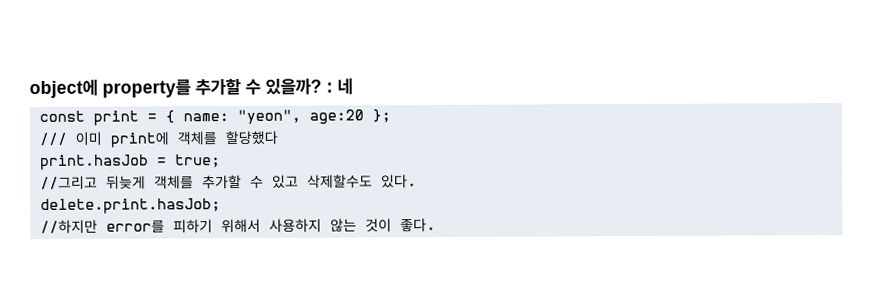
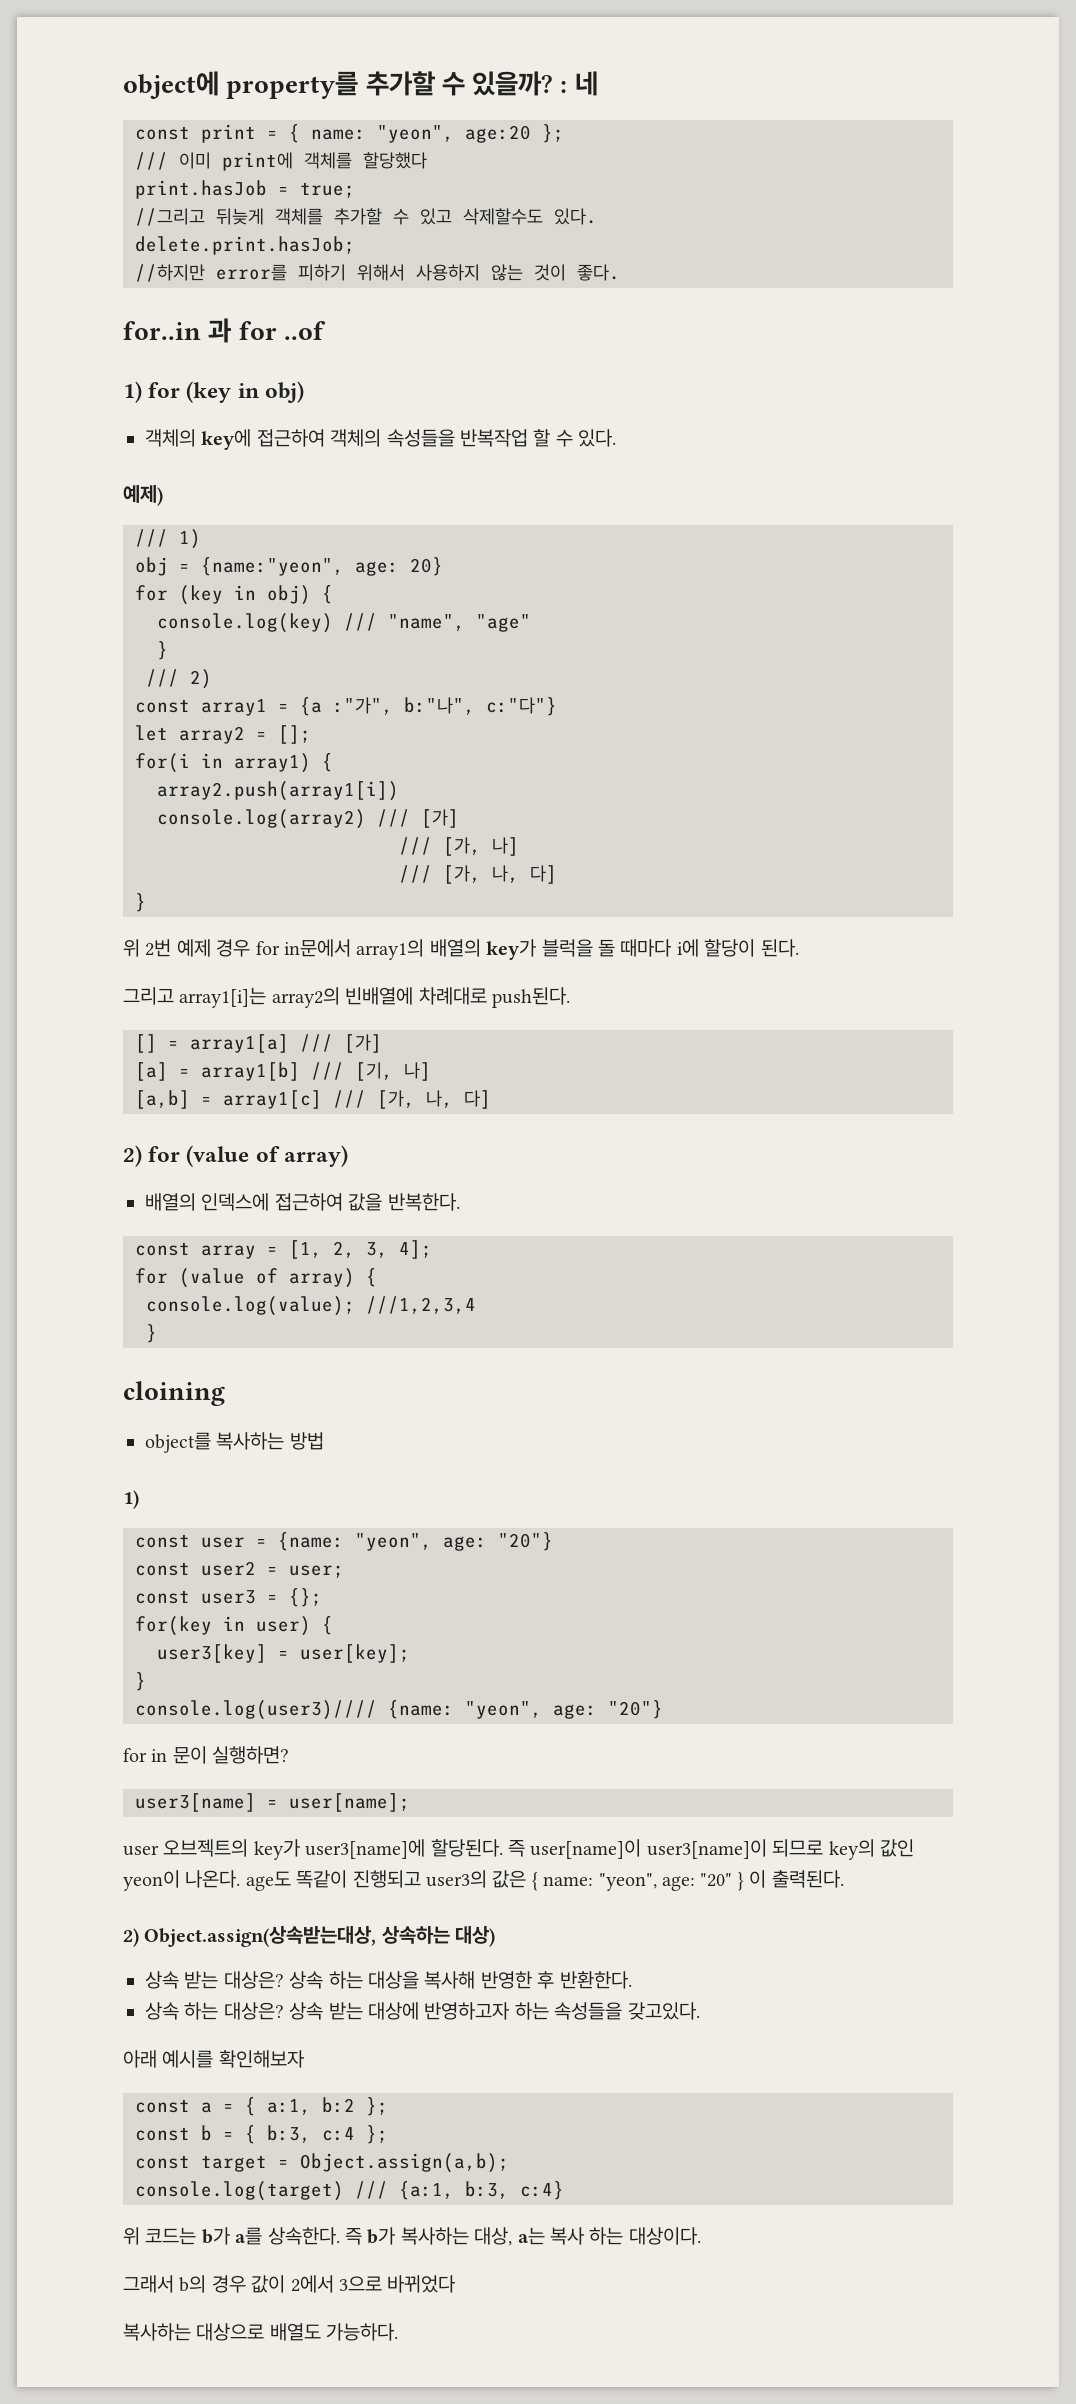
+ for..in 과 for ..of
+ 1) for (key in obj)
+ 객체의 key에 접근하여 객체의 속성들을 반복작업 할 수 있다.
+ 예제)
+ /// 1)
+ obj = {name:"yeon", age: 20}
+ for (key in obj) {
+ console.log(key) /// "name", "age"
+ }
+ /// 2)
+ const array1 = {a :"가", b:"나", c:"다"}
+ let array2 = [];
+ for(i in array1) {
+ array2.push(array1[i])
+ console.log(array2) /// [가]
+ /// [가, 나]
+ /// [가, 나, 다]
+ }
+ 위 2번 예제 경우 for in문에서 array1의 배열의 key가 블럭을 돌 때마다 i에 할당이 된다.
+ 그리고 array1[i]는 array2의 빈배열에 차례대로 push된다.
+ [] = array1[a] /// [가]
+ [a] = array1[b] /// [기, 나]
+ [a,b] = array1[c] /// [가, 나, 다]
+ 2) for (value of array)
+ 배열의 인덱스에 접근하여 값을 반복한다.
+ const array = [1, 2, 3, 4];
+ for (value of array) {
+ console.log(value); ///1,2,3,4
+ }
+ cloining
+ object를 복사하는 방법
+ 1)
+ const user = {name: "yeon", age: "20"}
+ const user2 = user;
+ const user3 = {};
+ for(key in user) {
+ user3[key] = user[key];
+ }
+ console.log(user3)//// {name: "yeon", age: "20"}
+ for in 문이 실행하면?
+ user3[name] = user[name];
+ user 오브젝트의 key가 user3[name]에 할당된다. 즉 user[name]이 user3[name]이 되므로 key의 값인 yeon이 나온다. age도 똑같이 진행되고 user3의 값은 { name: "yeon", age: "20" } 이 출력된다.
+ 2) Object.assign(상속받는대상, 상속하는 대상)
+ 상속 받는 대상은? 상속 하는 대상을 복사해 반영한 후 반환한다.
+ 상속 하는 대상은? 상속 받는 대상에 반영하고자 하는 속성들을 갖고있다.
+ 아래 예시를 확인해보자
+ const a = { a:1, b:2 };
+ const b = { b:3, c:4 };
+ const target = Object.assign(a,b);
+ console.log(target) /// {a:1, b:3, c:4}
+ 위 코드는 b가 a를 상속한다. 즉 b가 복사하는 대상, a는 복사 하는 대상이다.
+ 그래서 b의 경우 값이 2에서 3으로 바뀌었다
+ 복사하는 대상으로 배열도 가능하다.

